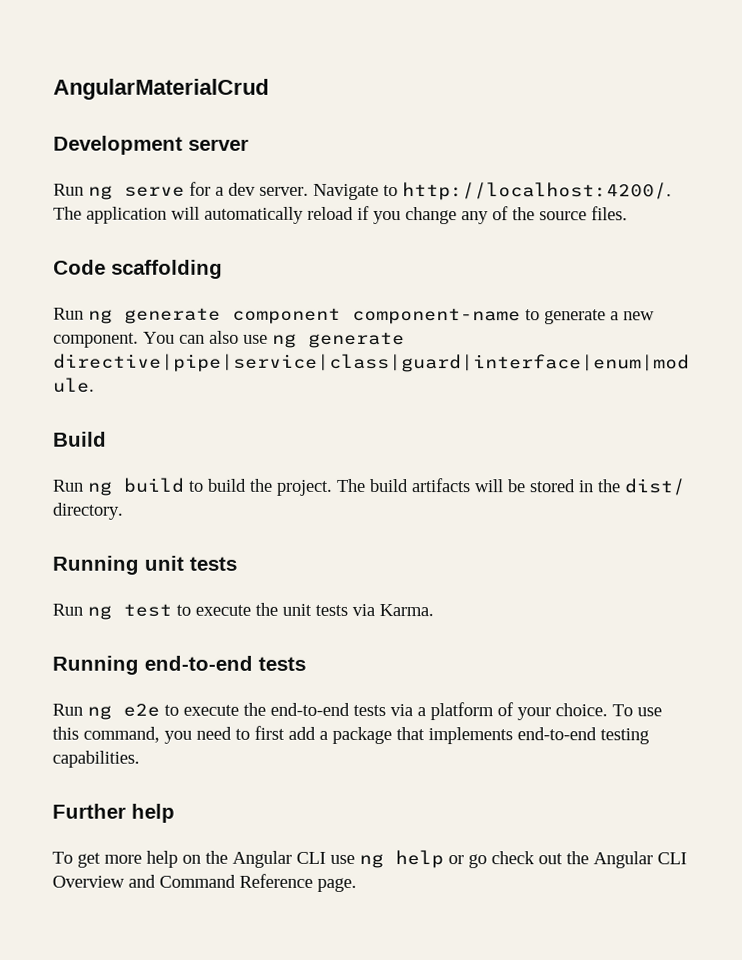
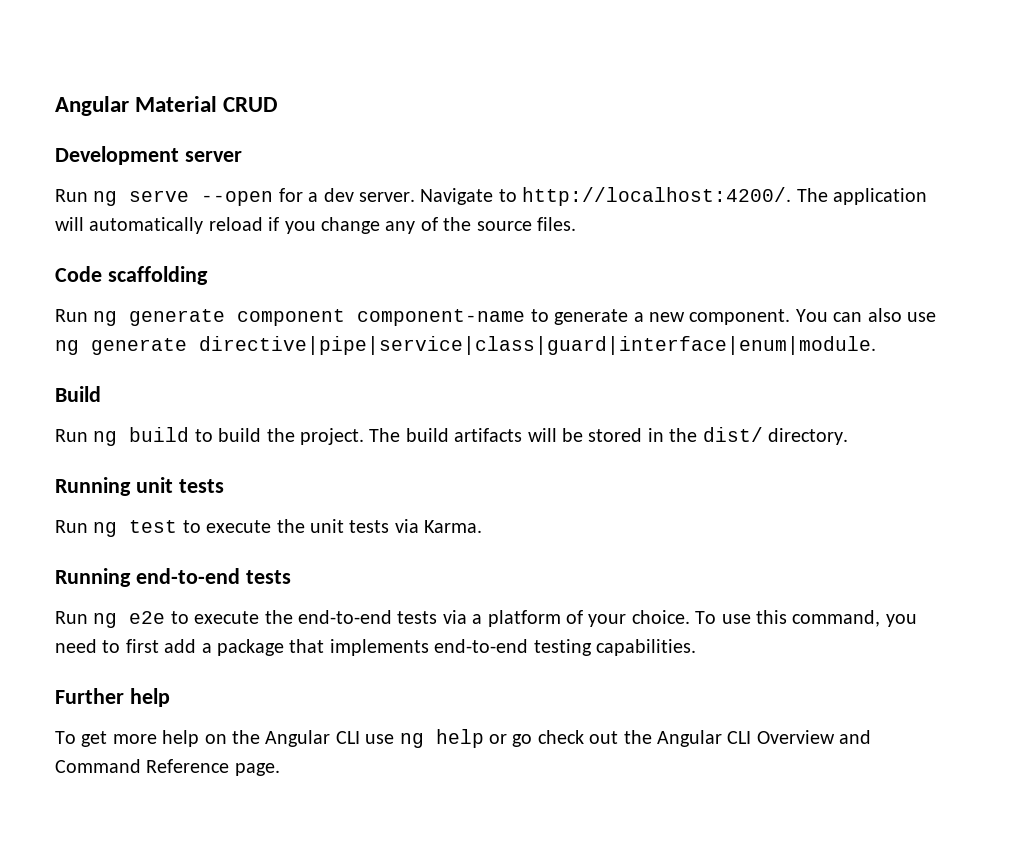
- AngularMaterialCrud
+ Angular Material CRUD
- Run ng serve for a dev server.
+ Run ng serve --open for a dev server.

